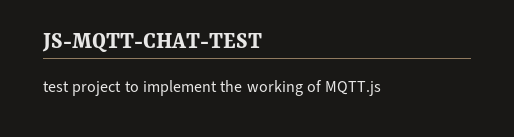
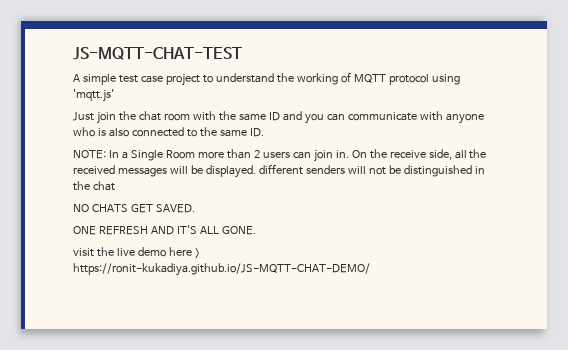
- test project to implement the working of MQTT.js
+ A simple test case project to understand the working of MQTT protocol using 'mqtt.js'
+ Just join the chat room with the same ID and you can communicate with anyone who is also connected to the same ID.
+ NOTE: In a Single Room more than 2 users can join in. On the receive side, all the received messages will be displayed. different senders will not be distinguished in the chat
+ NO CHATS GET SAVED.
+ ONE REFRESH AND IT'S ALL GONE.
+ visit the live demo here > https://ronit-kukadiya.github.io/JS-MQTT-CHAT-DEMO/

